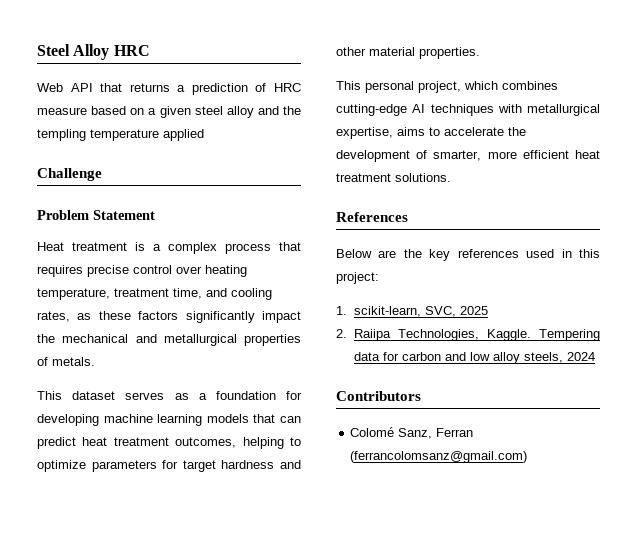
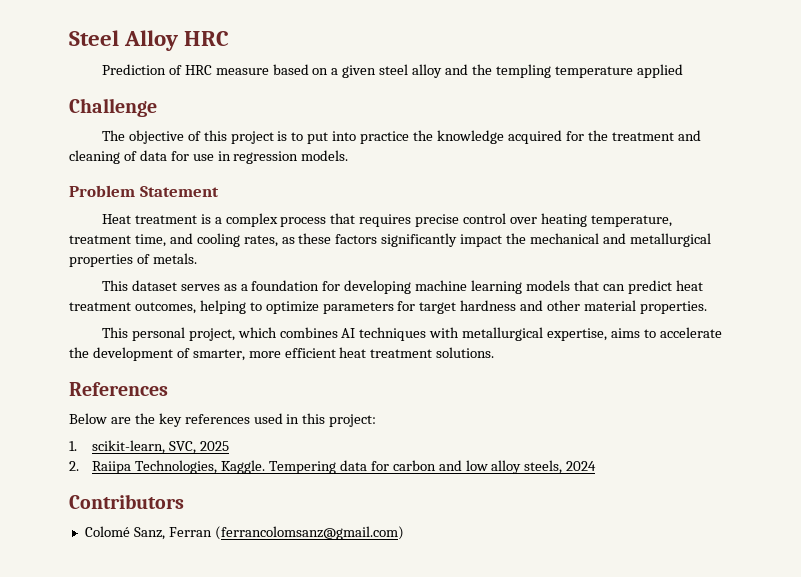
- Web API that returns a prediction of HRC measure based on a given steel alloy and the templing temperature applied
+ Prediction of HRC measure based on a given steel alloy and the templing temperature applied
+ The objective of this project is to put into practice the knowledge acquired for the treatment and cleaning of data for use in regression models.
- This personal project, which combines cutting-edge AI techniques with metallurgical expertise, aims to accelerate the development of smarter, more efficient heat treatment solutions.
+ This personal project, which combines AI techniques with metallurgical expertise, aims to accelerate the development of smarter, more efficient heat treatment solutions.

